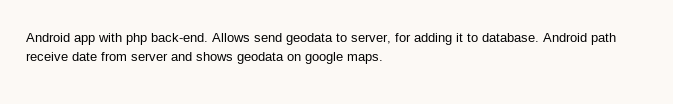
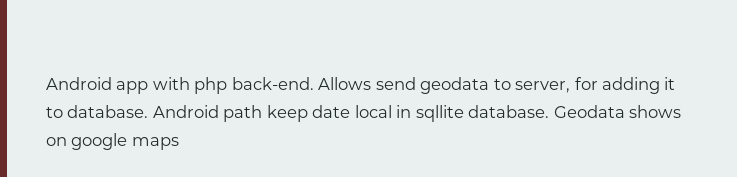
- Android path receive date from server and shows geodata on google maps.
+ Android path keep date local in sqllite database. Geodata shows on google maps

